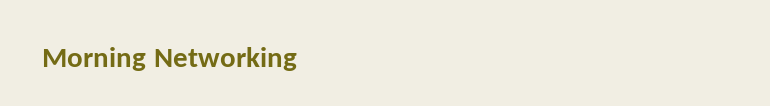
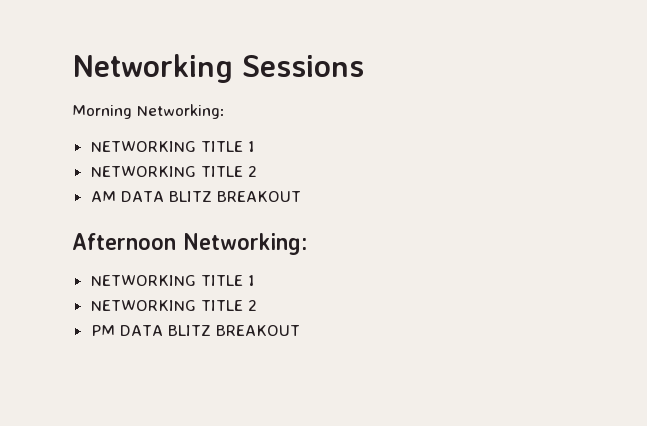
- Morning Networking
+ Networking Sessions
+ Morning Networking:
+ NETWORKING TITLE 1
+ NETWORKING TITLE 2
+ AM DATA BLITZ BREAKOUT
+ Afternoon Networking:
+ NETWORKING TITLE 1
+ NETWORKING TITLE 2
+ PM DATA BLITZ BREAKOUT

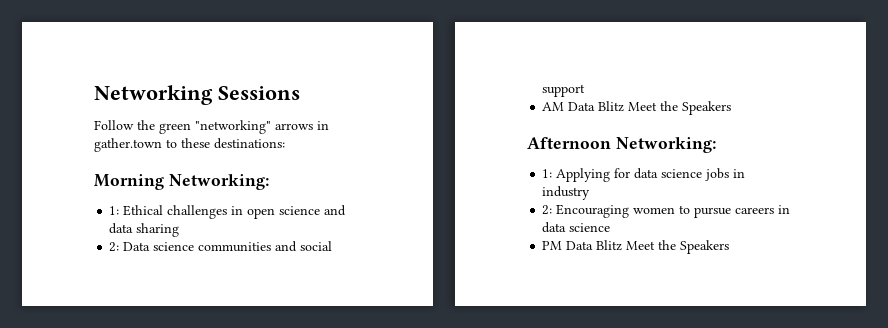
+ Follow the green "networking" arrows in gather.town to these destinations:
  Morning Networking:
- NETWORKING TITLE 1
- NETWORKING TITLE 2
- AM DATA BLITZ BREAKOUT
+ 1: Ethical challenges in open science and data sharing
+ 2: Data science communities and social support
+ AM Data Blitz Meet the Speakers
  Afternoon Networking:
- NETWORKING TITLE 1
- NETWORKING TITLE 2
- PM DATA BLITZ BREAKOUT
+ 1: Applying for data science jobs in industry
+ 2: Encouraging women to pursue careers in data science
+ PM Data Blitz Meet the Speakers

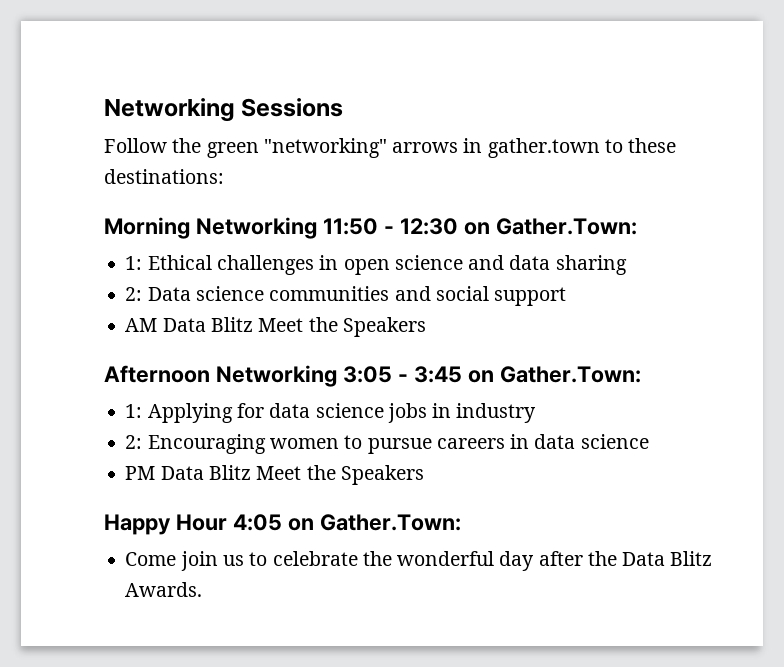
- Morning Networking:
+ Morning Networking 11:50 - 12:30 on Gather.Town:
- Afternoon Networking:
+ Afternoon Networking 3:05 - 3:45 on Gather.Town:
+ Happy Hour 4:05 on Gather.Town:
+ Come join us to celebrate the wonderful day after the Data Blitz Awards.

